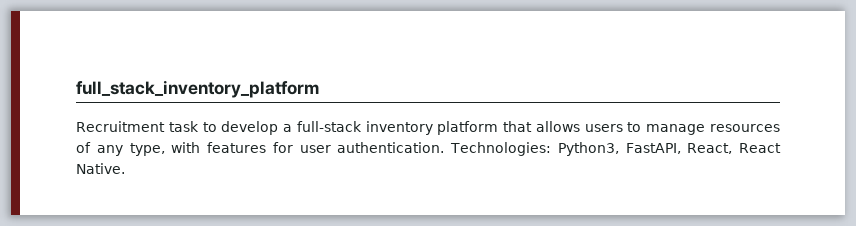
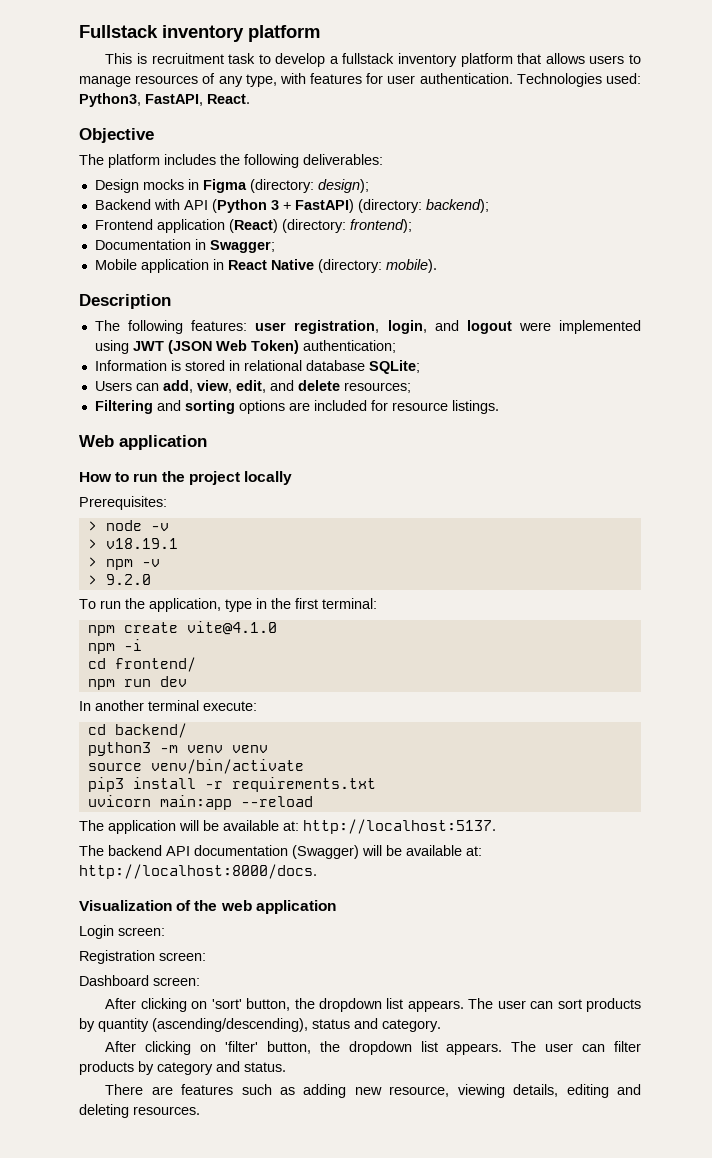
- full_stack_inventory_platform
- Recruitment task to develop a full-stack inventory platform that allows users to manage resources of any type, with features for user authentication.
+ Fullstack inventory platform
+ This is recruitment task to develop a fullstack inventory platform that allows users to manage resources of any type, with features for user authentication.
- Technologies: Python3, FastAPI, React, React Native.
+ Technologies used: Python3, FastAPI, React.
+ Objective
+ The platform includes the following deliverables:
+ Design mocks in Figma (directory: design);
+ Backend with API (Python 3 + FastAPI) (directory: backend);
+ Frontend application (React) (directory: frontend);
+ Documentation in Swagger;
+ Mobile application in React Native (directory: mobile).
+ Description
+ The following features: user registration, login, and logout were implemented using JWT (JSON Web Token) authentication;
+ Information is stored in relational database SQLite;
+ Users can add, view, edit, and delete resources;
+ Filtering and sorting options are included for resource listings.
+ Web application
+ How to run the project locally
+ Prerequisites:
+ > node -v
+ > v18.19.1
+ > npm -v
+ > 9.2.0
+ To run the application, type in the first terminal:
+ npm create vite@4.1.0
+ npm -i
+ cd frontend/
+ npm run dev
+ In another terminal execute:
+ cd backend/
+ python3 -m venv venv
+ source venv/bin/activate
+ pip3 install -r requirements.txt
+ uvicorn main:app --reload
+ The application will be available at: http://localhost:5137.
+ The backend API documentation (Swagger) will be available at: http://localhost:8000/docs.
+ Visualization of the web application
+ Login screen:
+ Registration screen:
+ Dashboard screen:
+ After clicking on 'sort' button, the dropdown list appears. The user can sort products by quantity (ascending/descending), status and category.
+ After clicking on 'filter' button, the dropdown list appears. The user can filter products by category and status.
+ There are features such as adding new resource, viewing details, editing and deleting resources.

